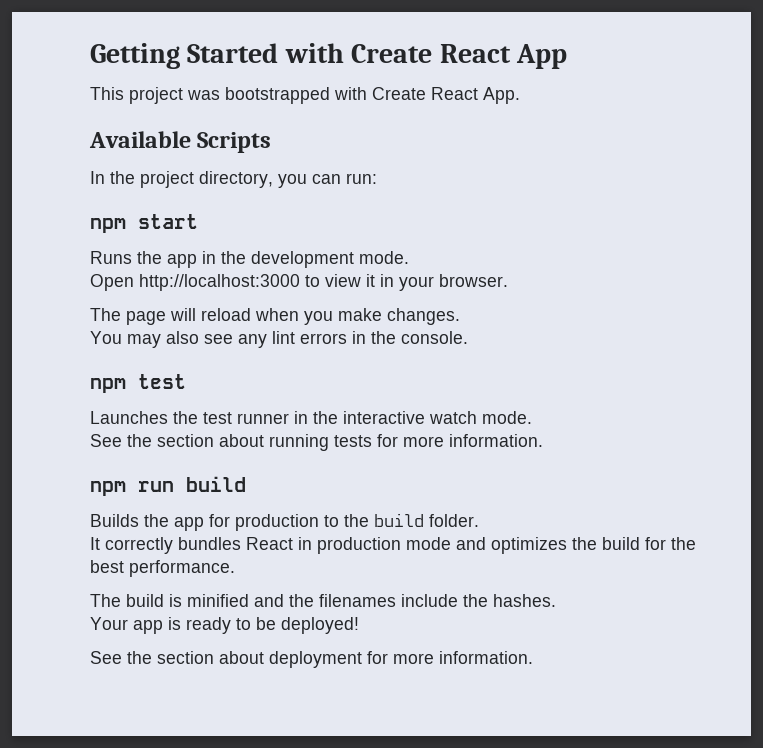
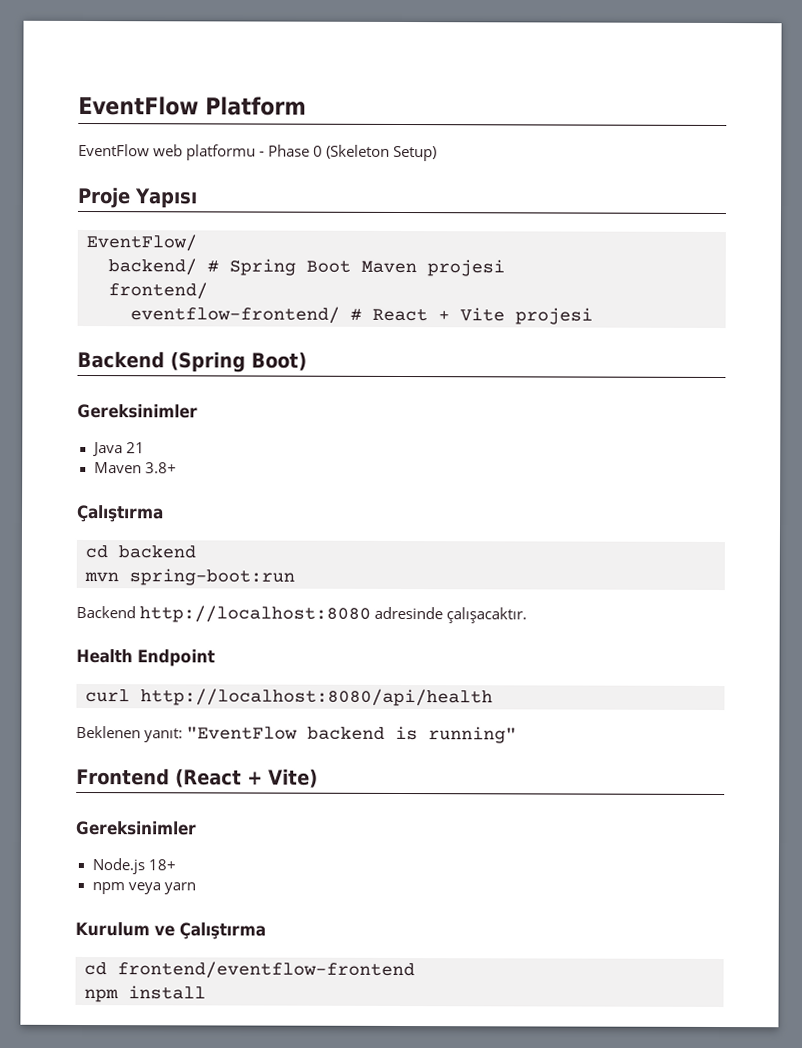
- Getting Started with Create React App
- This project was bootstrapped with Create React App.
- Available Scripts
- In the project directory, you can run:
- npm start
- Runs the app in the development mode.
- Open http://localhost:3000 to view it in your browser.
- The page will reload when you make changes.
- You may also see any lint errors in the console.
- npm test
- Launches the test runner in the interactive watch mode.
- See the section about running tests for more information.
- npm run build
- Builds the app for production to the build folder.
- It correctly bundles React in production mode and optimizes the build for the best performance.
- The build is minified and the filenames include the hashes.
- Your app is ready to be deployed!
- See the section about deployment for more information.
+ EventFlow Platform
+ EventFlow web platformu - Phase 0 (Skeleton Setup)
+ Proje Yapısı
+ EventFlow/
+ backend/ # Spring Boot Maven projesi
+ frontend/
+ eventflow-frontend/ # React + Vite projesi
+ Backend (Spring Boot)
+ Gereksinimler
+ Java 21
+ Maven 3.8+
+ Çalıştırma
+ cd backend
+ mvn spring-boot:run
+ Backend http://localhost:8080 adresinde çalışacaktır.
+ Health Endpoint
+ curl http://localhost:8080/api/health
+ Beklenen yanıt: "EventFlow backend is running"
+ Frontend (React + Vite)
+ Gereksinimler
+ Node.js 18+
+ npm veya yarn
+ Kurulum ve Çalıştırma
+ cd frontend/eventflow-frontend
+ npm install

